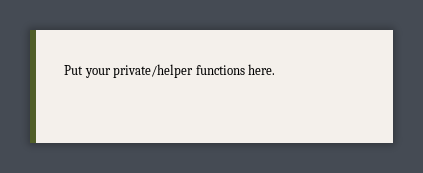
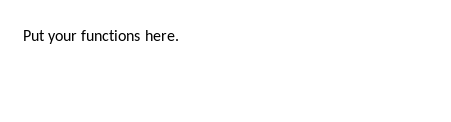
- Put your private/helper functions here.
+ Put your functions here.

